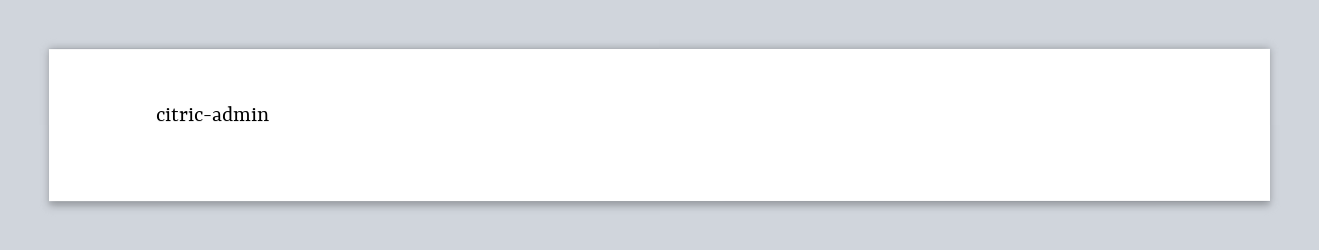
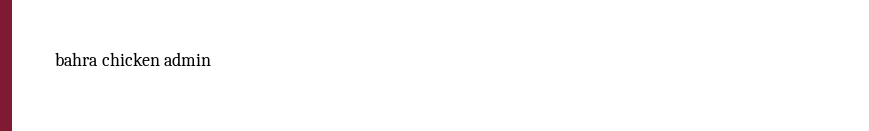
- citric-admin
+ bahra chicken admin

